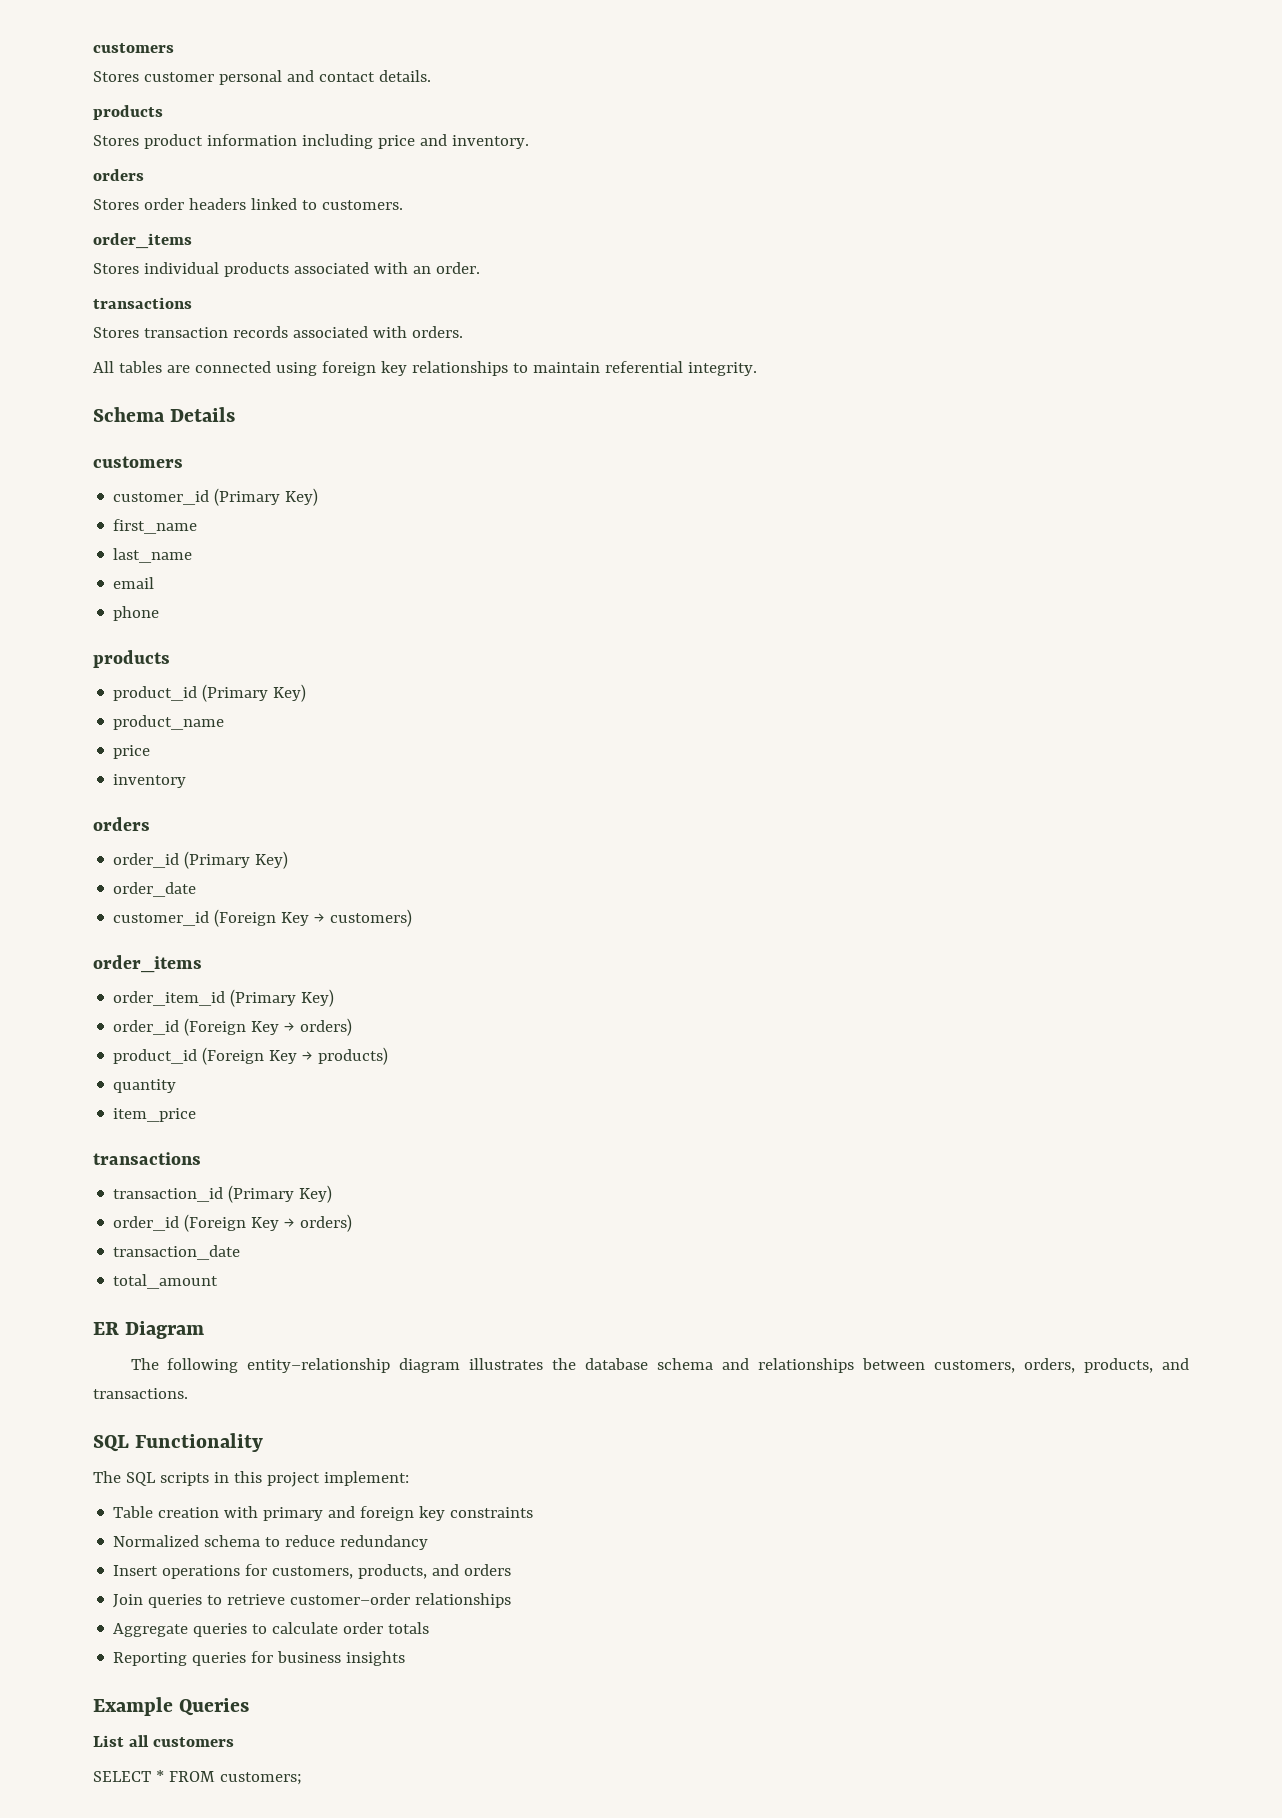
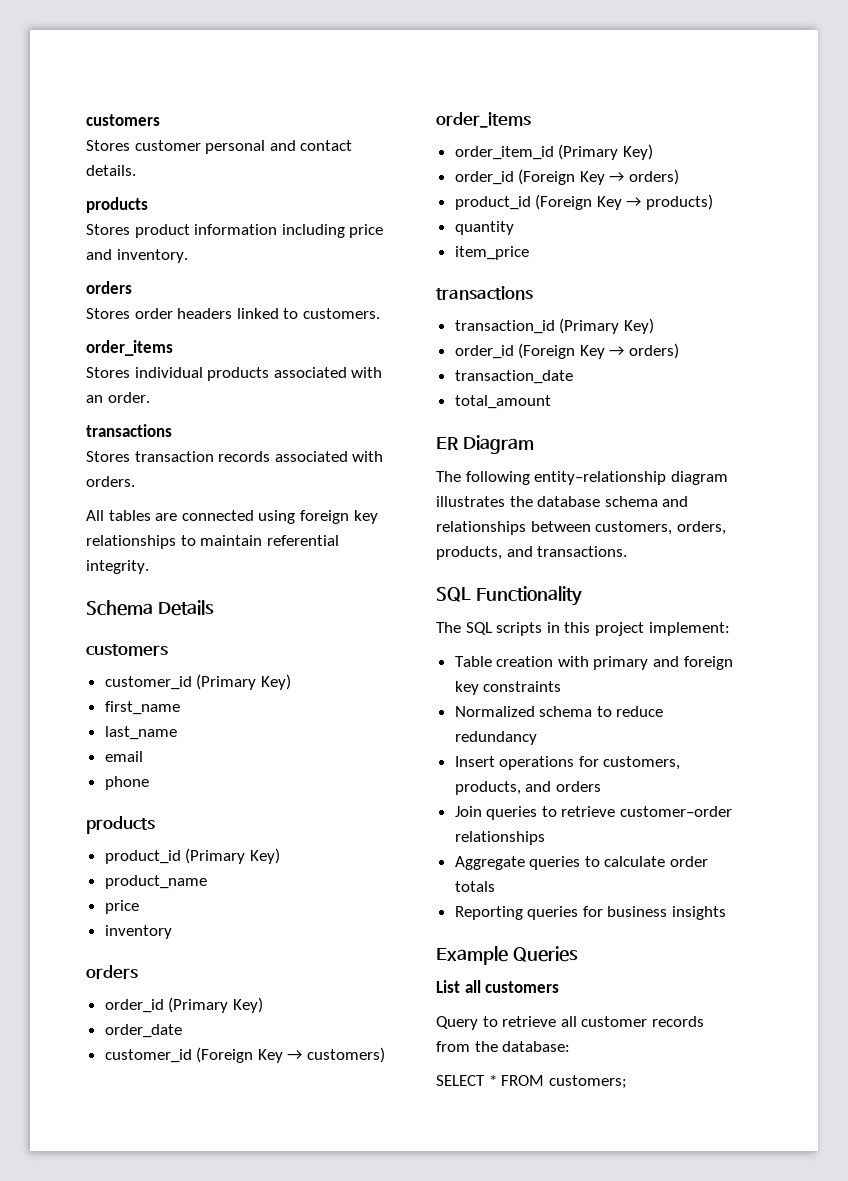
+ Query to retrieve all customer records from the database:

